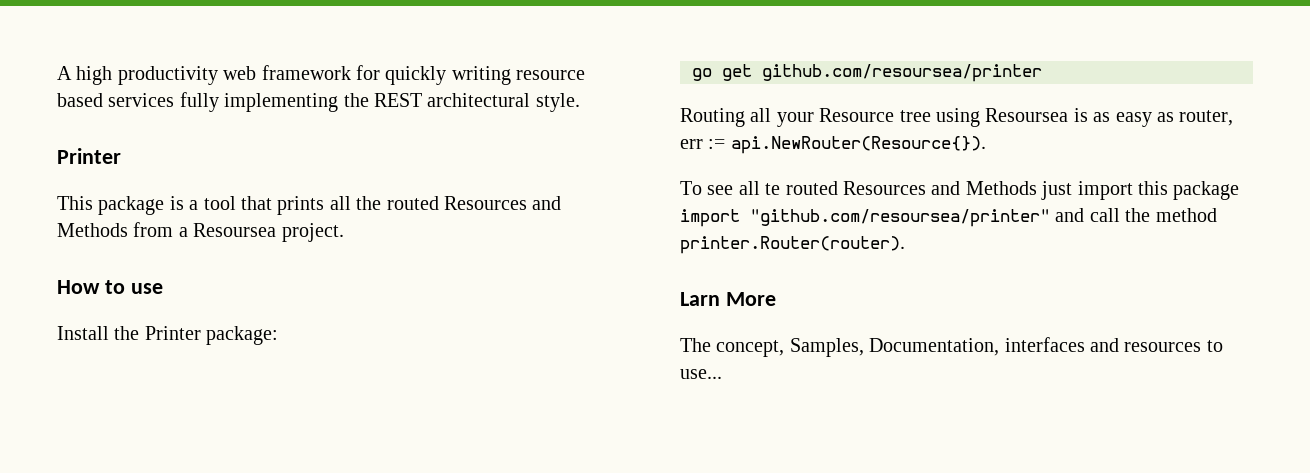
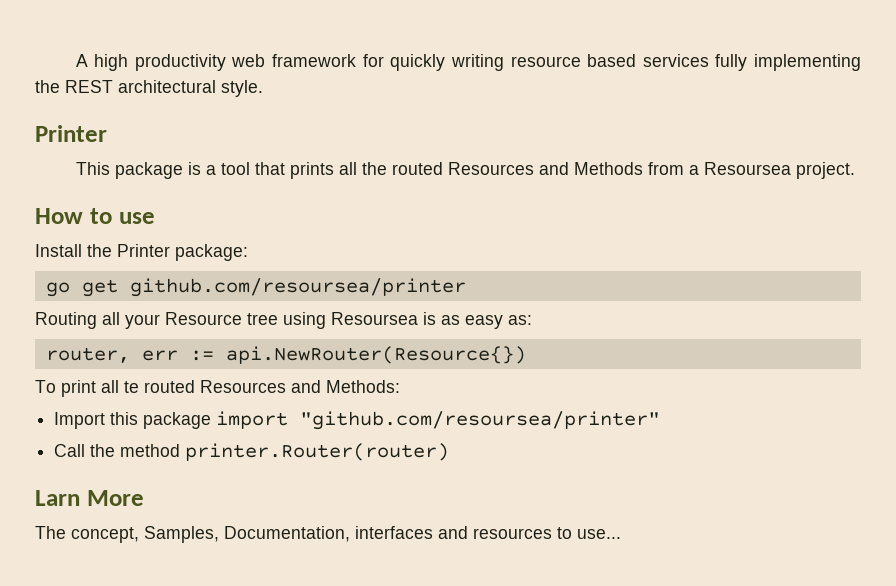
- Routing all your Resource tree using Resoursea is as easy as router, err := api.NewRouter(Resource{}).
+ Routing all your Resource tree using Resoursea is as easy as:
+ router, err := api.NewRouter(Resource{})
- To see all te routed Resources and Methods just import this package import "github.com/resoursea/printer" and call the method printer.Router(router).
+ To print all te routed Resources and Methods:
+ Import this package import "github.com/resoursea/printer"
+ Call the method printer.Router(router)

